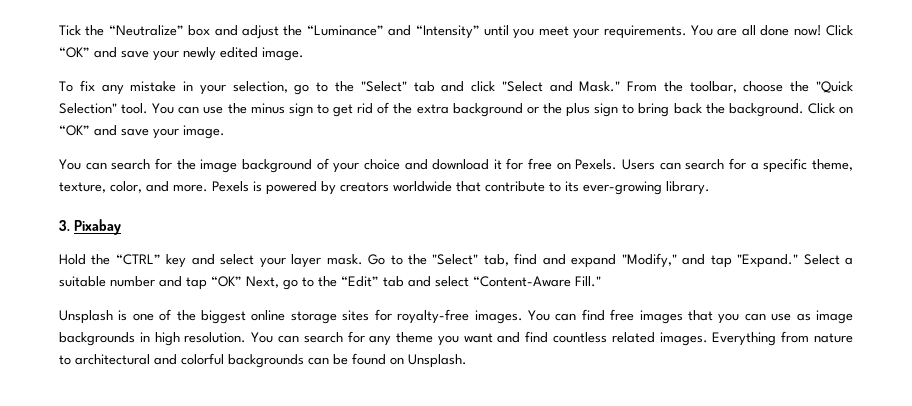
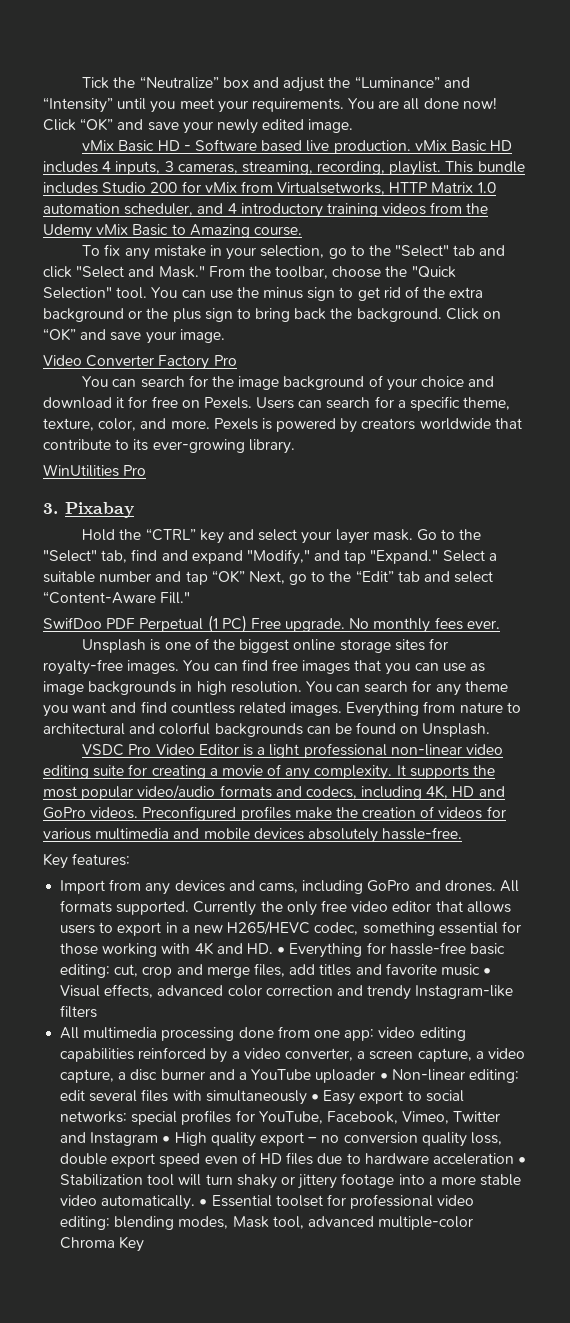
+ vMix Basic HD - Software based live production. vMix Basic HD includes 4 inputs, 3 cameras, streaming, recording, playlist. This bundle includes Studio 200 for vMix from Virtualsetworks, HTTP Matrix 1.0 automation scheduler, and 4 introductory training videos from the Udemy vMix Basic to Amazing course.
+ Video Converter Factory Pro
+ WinUtilities Pro
+ SwifDoo PDF Perpetual (1 PC) Free upgrade. No monthly fees ever.
+ VSDC Pro Video Editor is a light professional non-linear video editing suite for creating a movie of any complexity. It supports the most popular video/audio formats and codecs, including 4K, HD and GoPro videos. Preconfigured profiles make the creation of videos for various multimedia and mobile devices absolutely hassle-free.
+ Key features:
+ Import from any devices and cams, including GoPro and drones. All formats supported. Сurrently the only free video editor that allows users to export in a new H265/HEVC codec, something essential for those working with 4K and HD. • Everything for hassle-free basic editing: cut, crop and merge files, add titles and favorite music • Visual effects, advanced color correction and trendy Instagram-like filters
+ All multimedia processing done from one app: video editing capabilities reinforced by a video converter, a screen capture, a video capture, a disc burner and a YouTube uploader • Non-linear editing: edit several files with simultaneously • Easy export to social networks: special profiles for YouTube, Facebook, Vimeo, Twitter and Instagram • High quality export – no conversion quality loss, double export speed even of HD files due to hardware acceleration • Stabilization tool will turn shaky or jittery footage into a more stable video automatically. • Essential toolset for professional video editing: blending modes, Mask tool, advanced multiple-color Chroma Key

